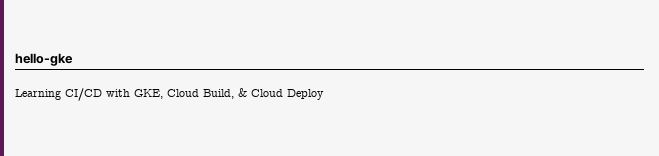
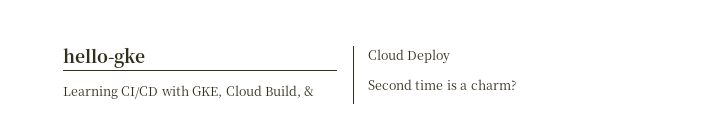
+ Second time is a charm?

